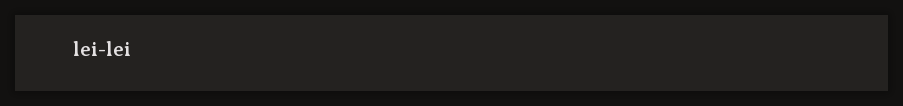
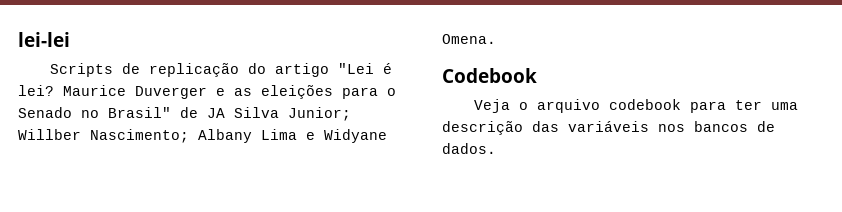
+ Scripts de replicação do artigo "Lei é lei? Maurice Duverger e as eleições para o Senado no Brasil" de JA Silva Junior; Willber Nascimento; Albany Lima e Widyane Omena.
+ Codebook
+ Veja o arquivo codebook para ter uma descrição das variáveis nos bancos de dados.

